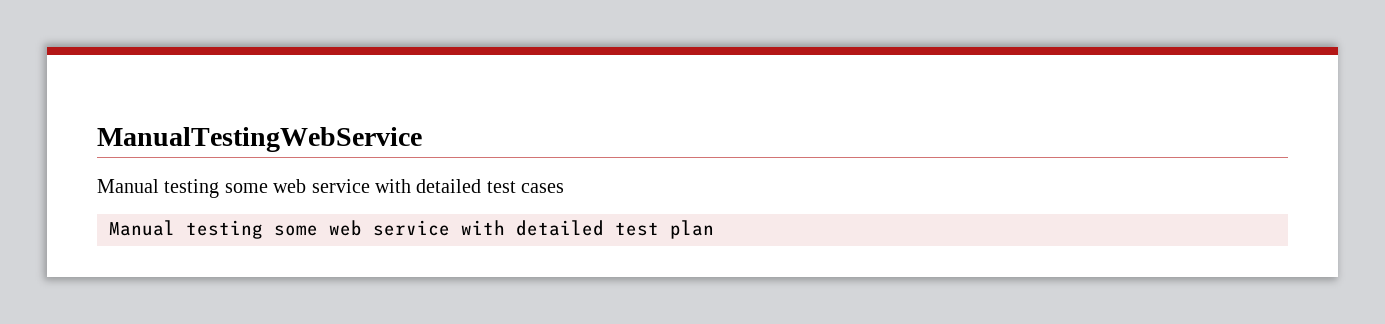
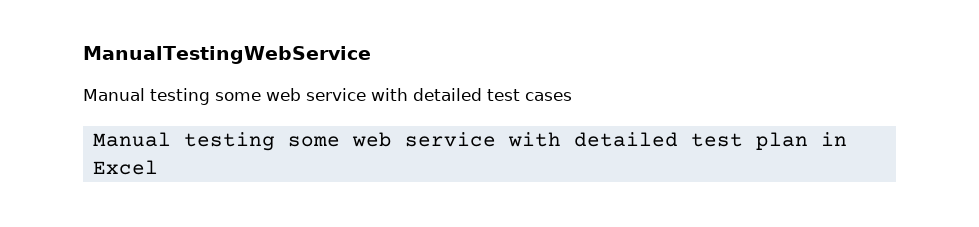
- Manual testing some web service with detailed test plan
+ Manual testing some web service with detailed test plan in Excel

